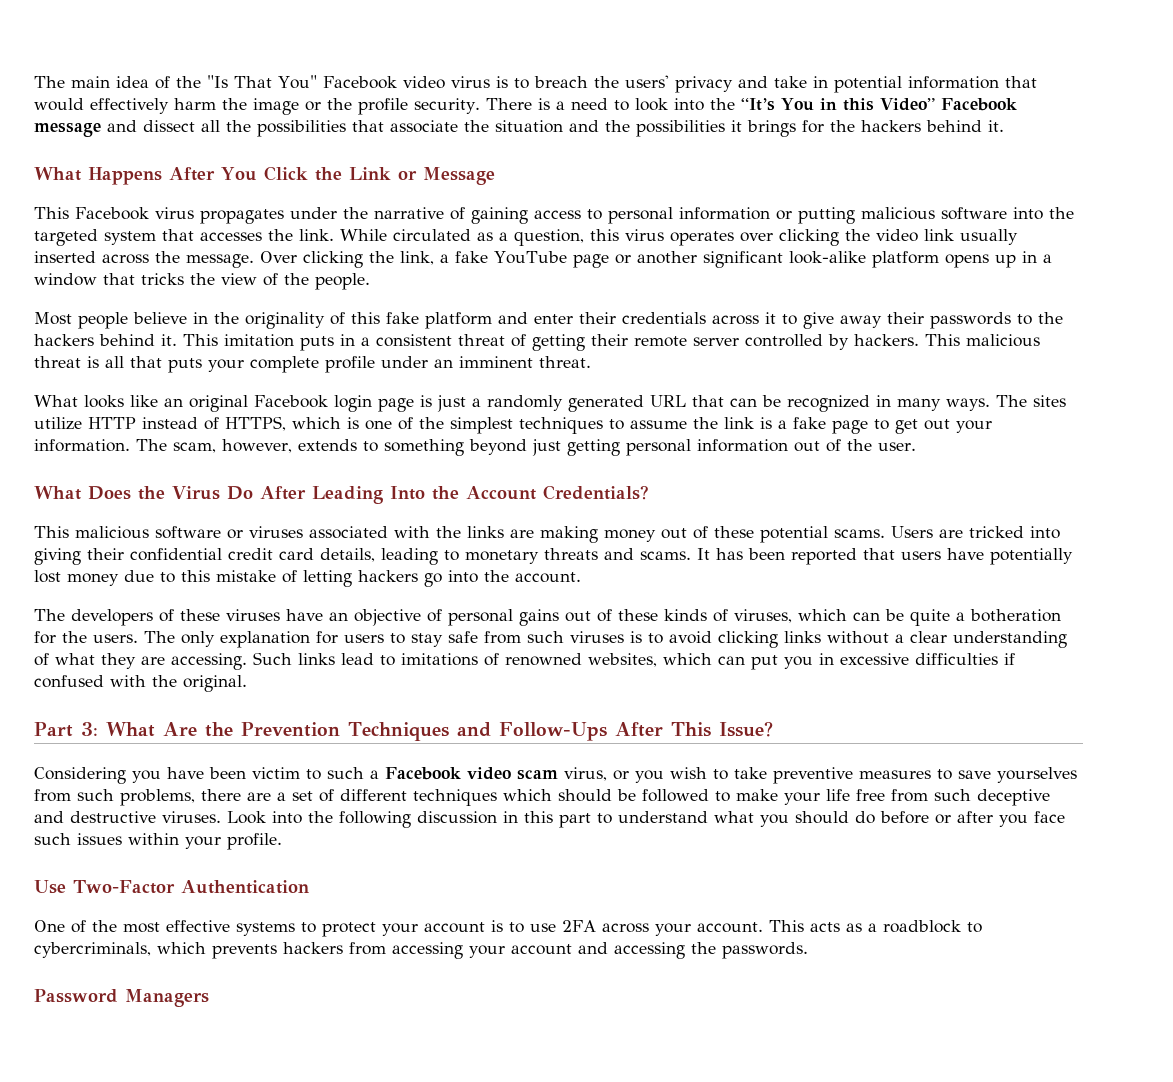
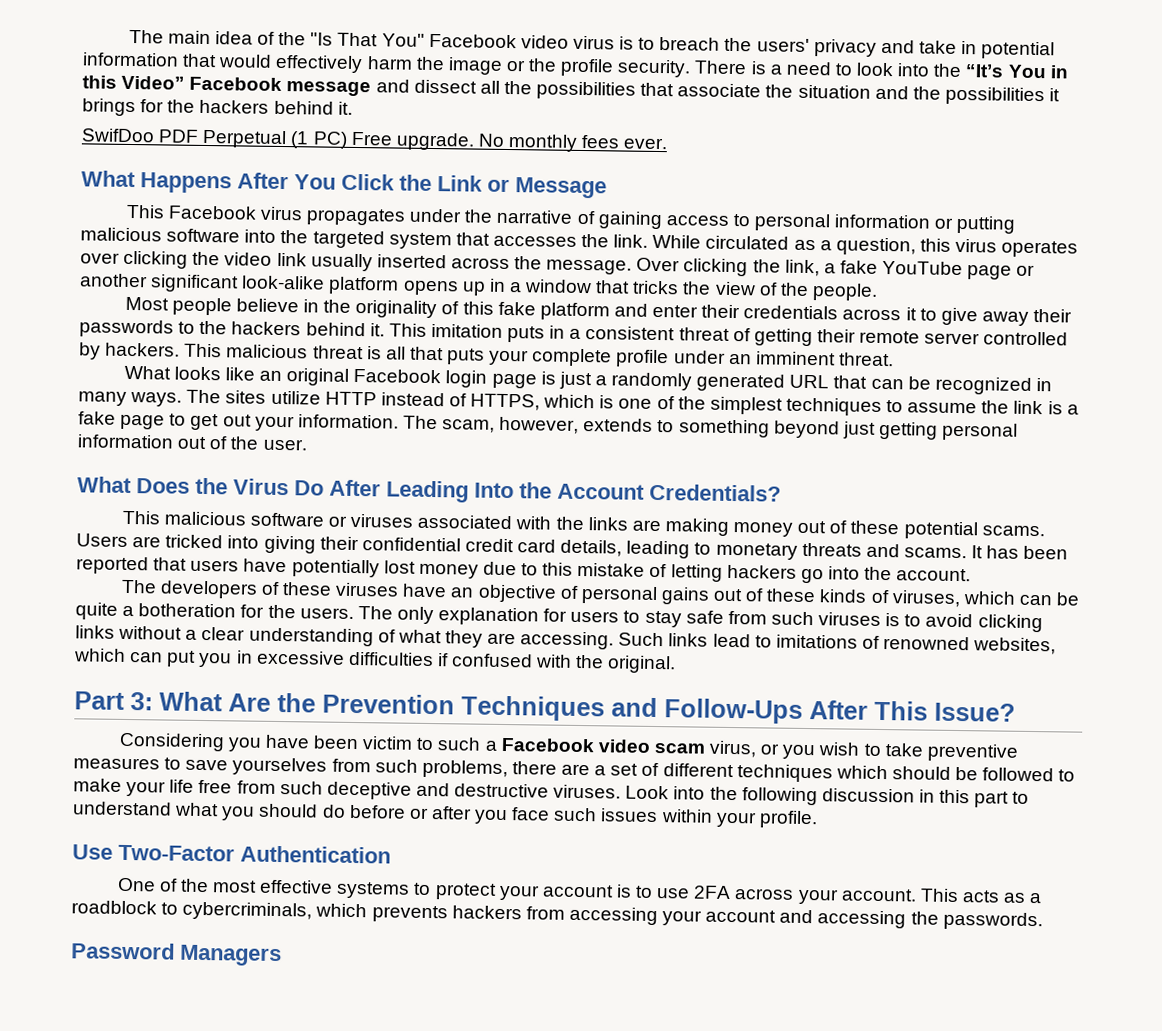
+ SwifDoo PDF Perpetual (1 PC) Free upgrade. No monthly fees ever.

